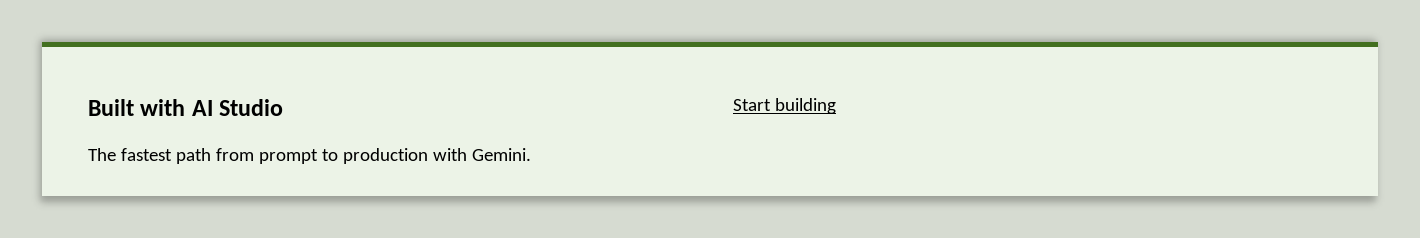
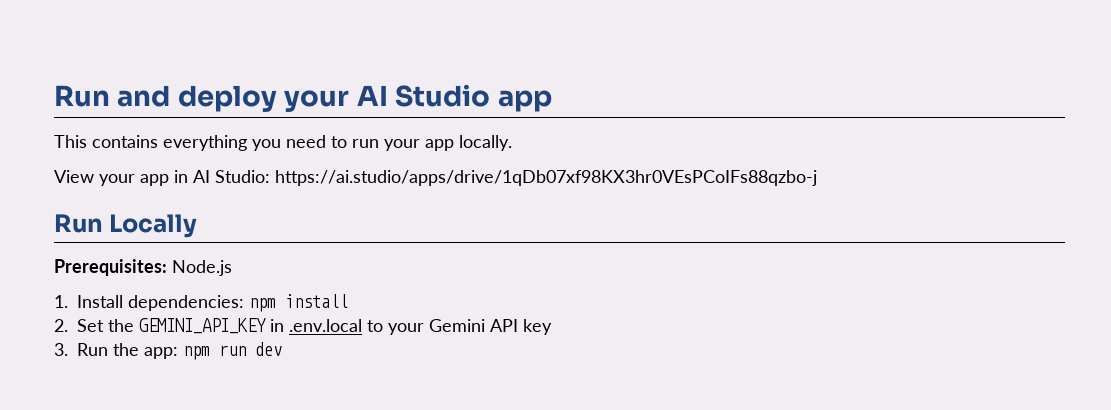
- Built with AI Studio
- The fastest path from prompt to production with Gemini.
- Start building
+ Run and deploy your AI Studio app
+ This contains everything you need to run your app locally.
+ View your app in AI Studio: https://ai.studio/apps/drive/1qDb07xf98KX3hr0VEsPCoIFs88qzbo-j
+ Run Locally
+ Prerequisites: Node.js
+ 1. Install dependencies: npm install
+ 2. Set the GEMINI_API_KEY in .env.local to your Gemini API key
+ 3. Run the app: npm run dev

